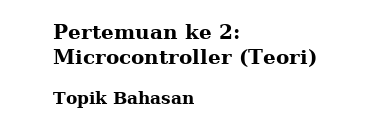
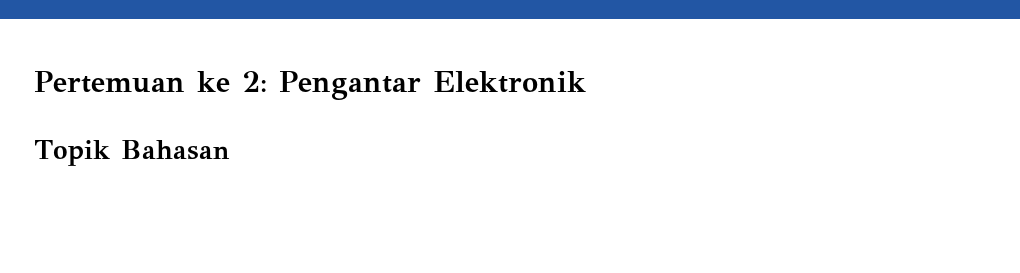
- Pertemuan ke 2: Microcontroller (Teori)
+ Pertemuan ke 2: Pengantar Elektronik

